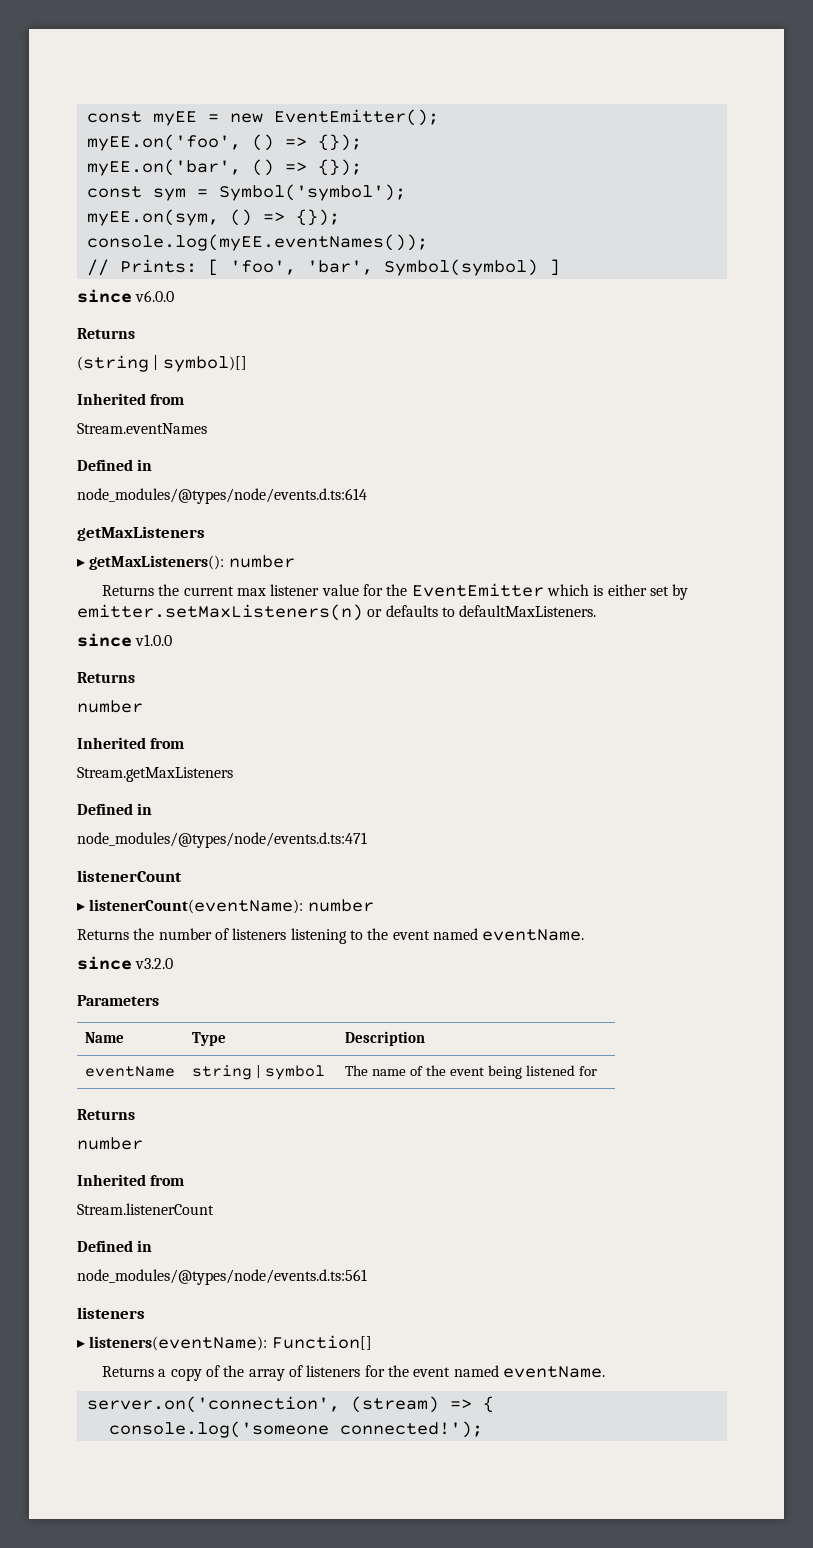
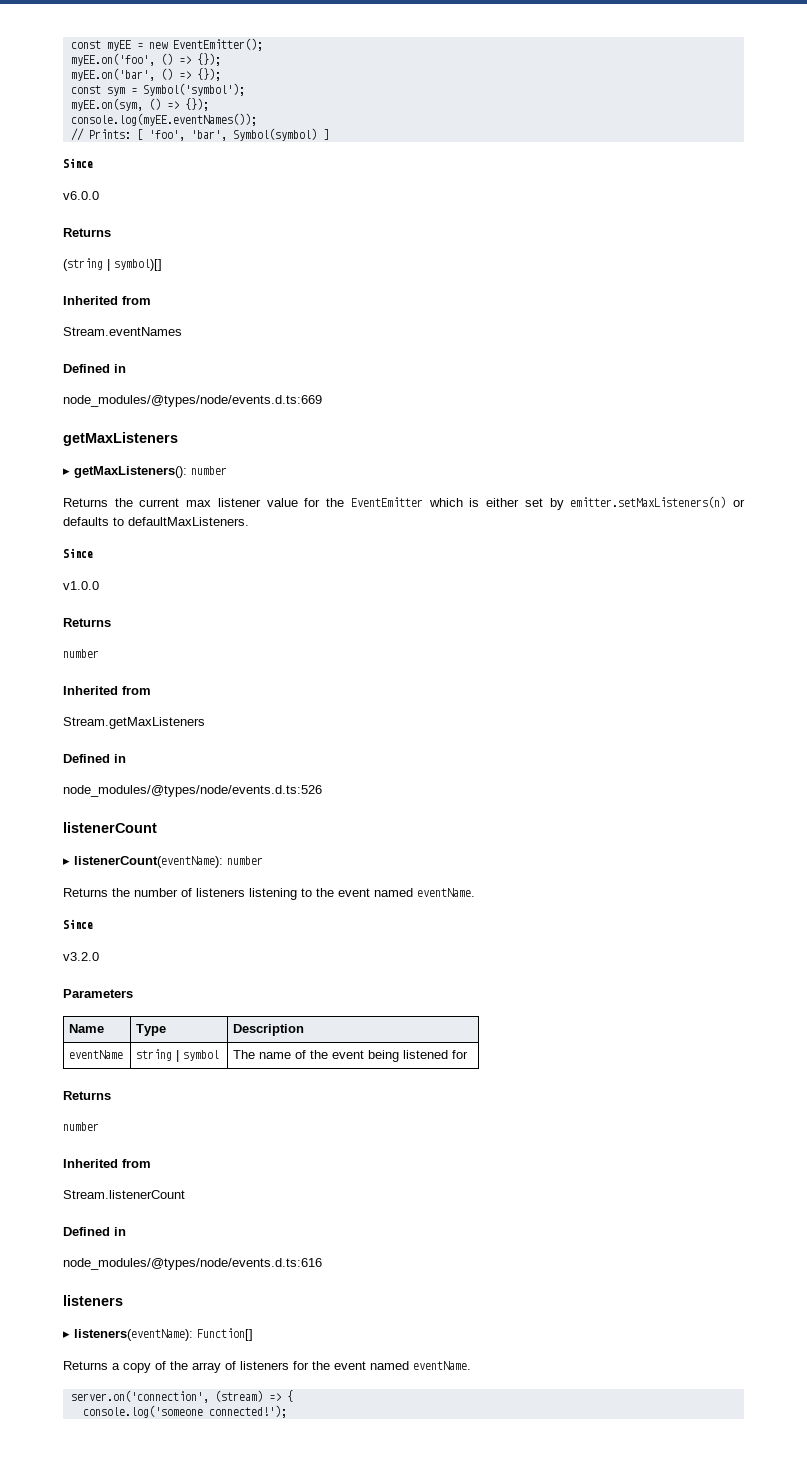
  // Prints: [ 'foo', 'bar', Symbol(symbol) ]
- since v6.0.0
+ Since
+ v6.0.0
- node_modules/@types/node/events.d.ts:614
+ node_modules/@types/node/events.d.ts:669
  Returns the current max listener value for the EventEmitter which is either set by emitter.setMaxListeners(n) or defaults to defaultMaxListeners.
- since v1.0.0
+ Since
+ v1.0.0
- node_modules/@types/node/events.d.ts:471
+ node_modules/@types/node/events.d.ts:526
  Returns the number of listeners listening to the event named eventName.
- since v3.2.0
+ Since
+ v3.2.0
- node_modules/@types/node/events.d.ts:561
+ node_modules/@types/node/events.d.ts:616

